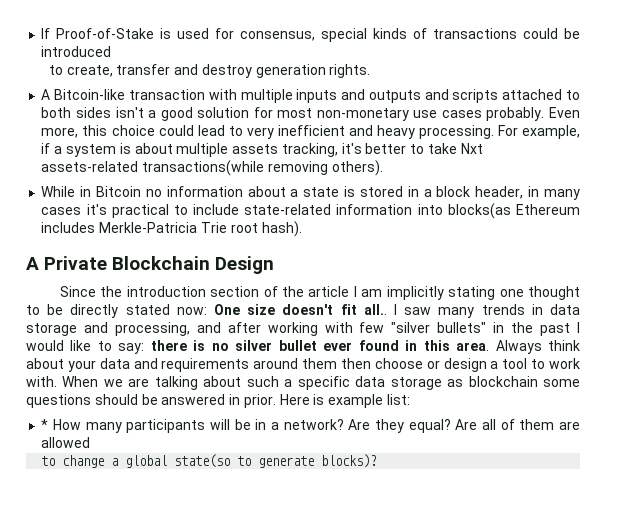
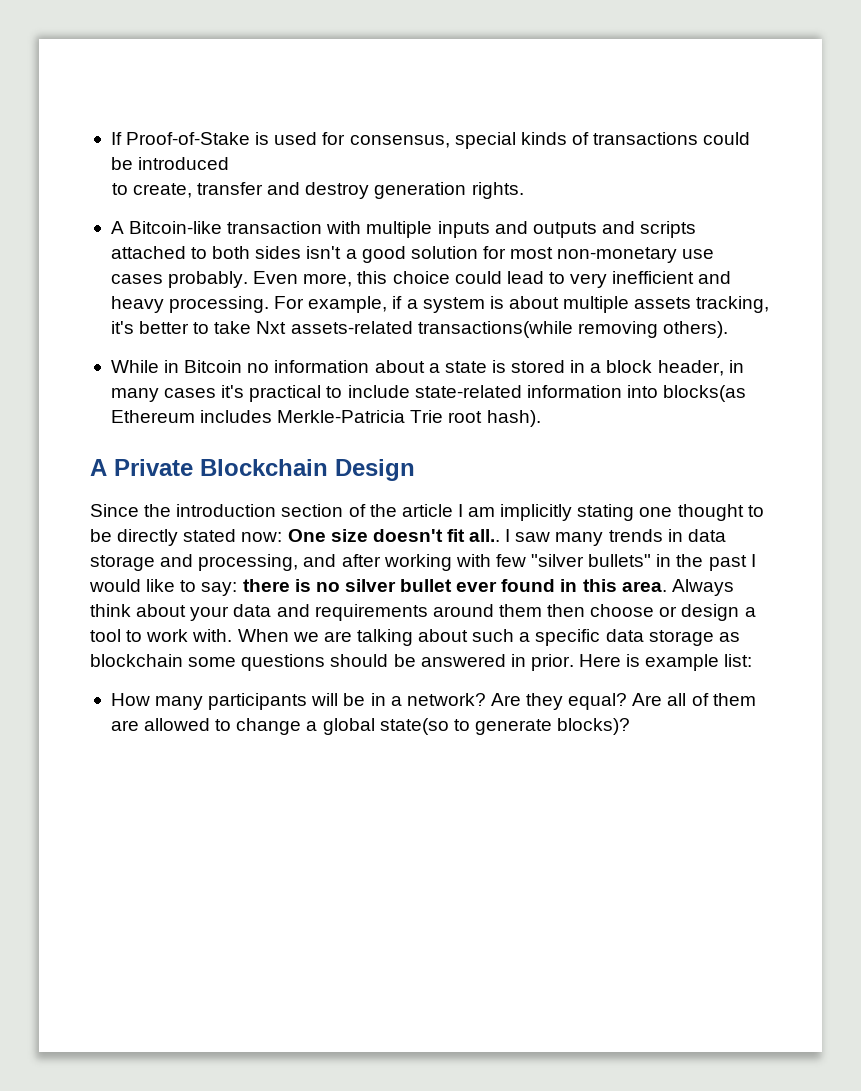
- * How many participants will be in a network?
+ How many participants will be in a network?
- Are all of them are allowed
- to change a global state(so to generate blocks)?
+ Are all of them are allowed to change a global state(so to generate blocks)?

